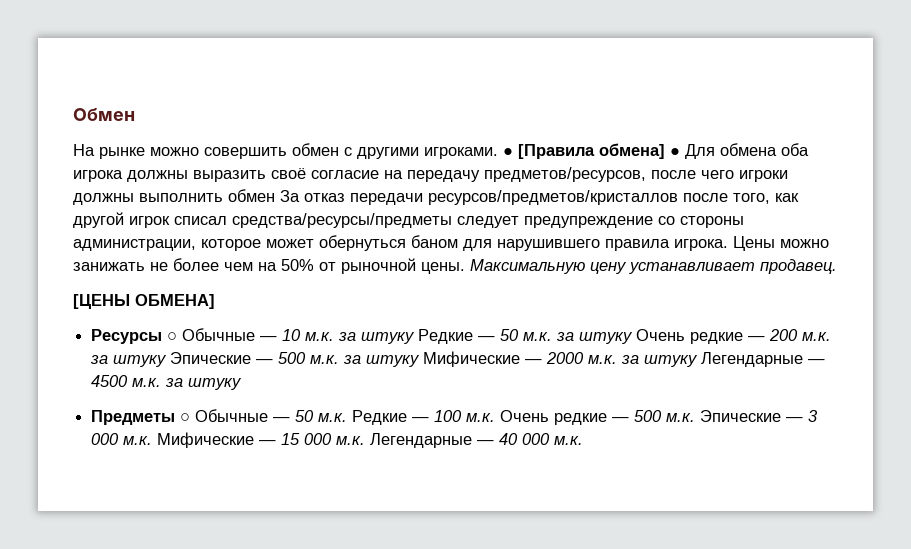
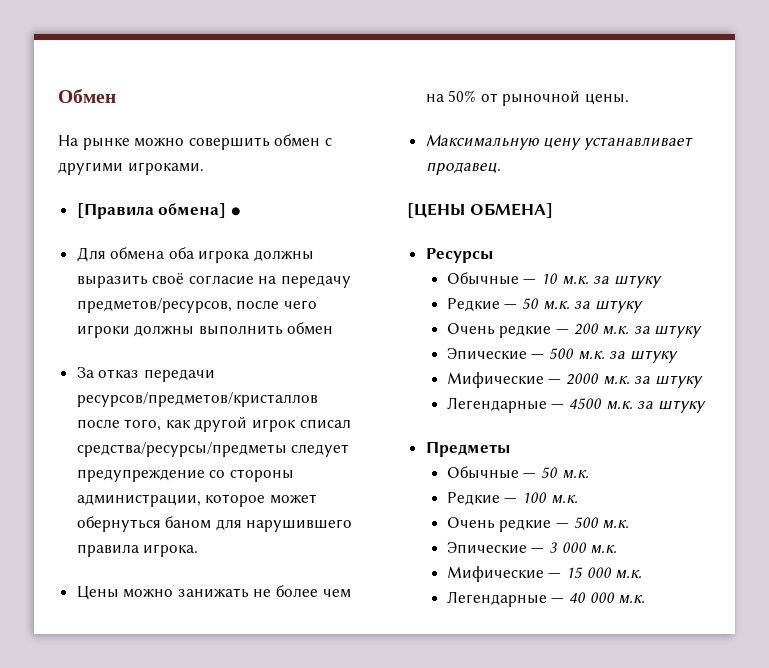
- На рынке можно совершить обмен с другими игроками. ● [Правила обмена] ● Для обмена оба игрока должны выразить своё согласие на передачу предметов/ресурсов, после чего игроки должны выполнить обмен За отказ передачи ресурсов/предметов/кристаллов после того, как другой игрок списал средства/ресурсы/предметы следует предупреждение со стороны администрации, которое может обернуться баном для нарушившего правила игрока. Цены можно занижать не более чем на 50% от рыночной цены. Максимальную цену устанавливает продавец.
+ На рынке можно совершить обмен с другими игроками.
+ [Правила обмена] ●
+ Для обмена оба игрока должны выразить своё согласие на передачу предметов/ресурсов, после чего игроки должны выполнить обмен
+ За отказ передачи ресурсов/предметов/кристаллов после того, как другой игрок списал средства/ресурсы/предметы следует предупреждение со стороны администрации, которое может обернуться баном для нарушившего правила игрока.
+ Цены можно занижать не более чем на 50% от рыночной цены.
+ Максимальную цену устанавливает продавец.
- Ресурсы ○ Обычные — 10 м.к. за штуку Редкие — 50 м.к. за штуку Очень редкие — 200 м.к. за штуку Эпические — 500 м.к. за штуку Мифические — 2000 м.к. за штуку Легендарные — 4500 м.к. за штуку
+ Ресурсы
+ Обычные — 10 м.к. за штуку
+ Редкие — 50 м.к. за штуку
+ Очень редкие — 200 м.к. за штуку
+ Эпические — 500 м.к. за штуку
+ Мифические — 2000 м.к. за штуку
+ Легендарные — 4500 м.к. за штуку
- Предметы ○ Обычные — 50 м.к. Редкие — 100 м.к. Очень редкие — 500 м.к. Эпические — 3 000 м.к. Мифические — 15 000 м.к. Легендарные — 40 000 м.к.
+ Предметы
+ Обычные — 50 м.к.
+ Редкие — 100 м.к.
+ Очень редкие — 500 м.к.
+ Эпические — 3 000 м.к.
+ Мифические — 15 000 м.к.
+ Легендарные — 40 000 м.к.

